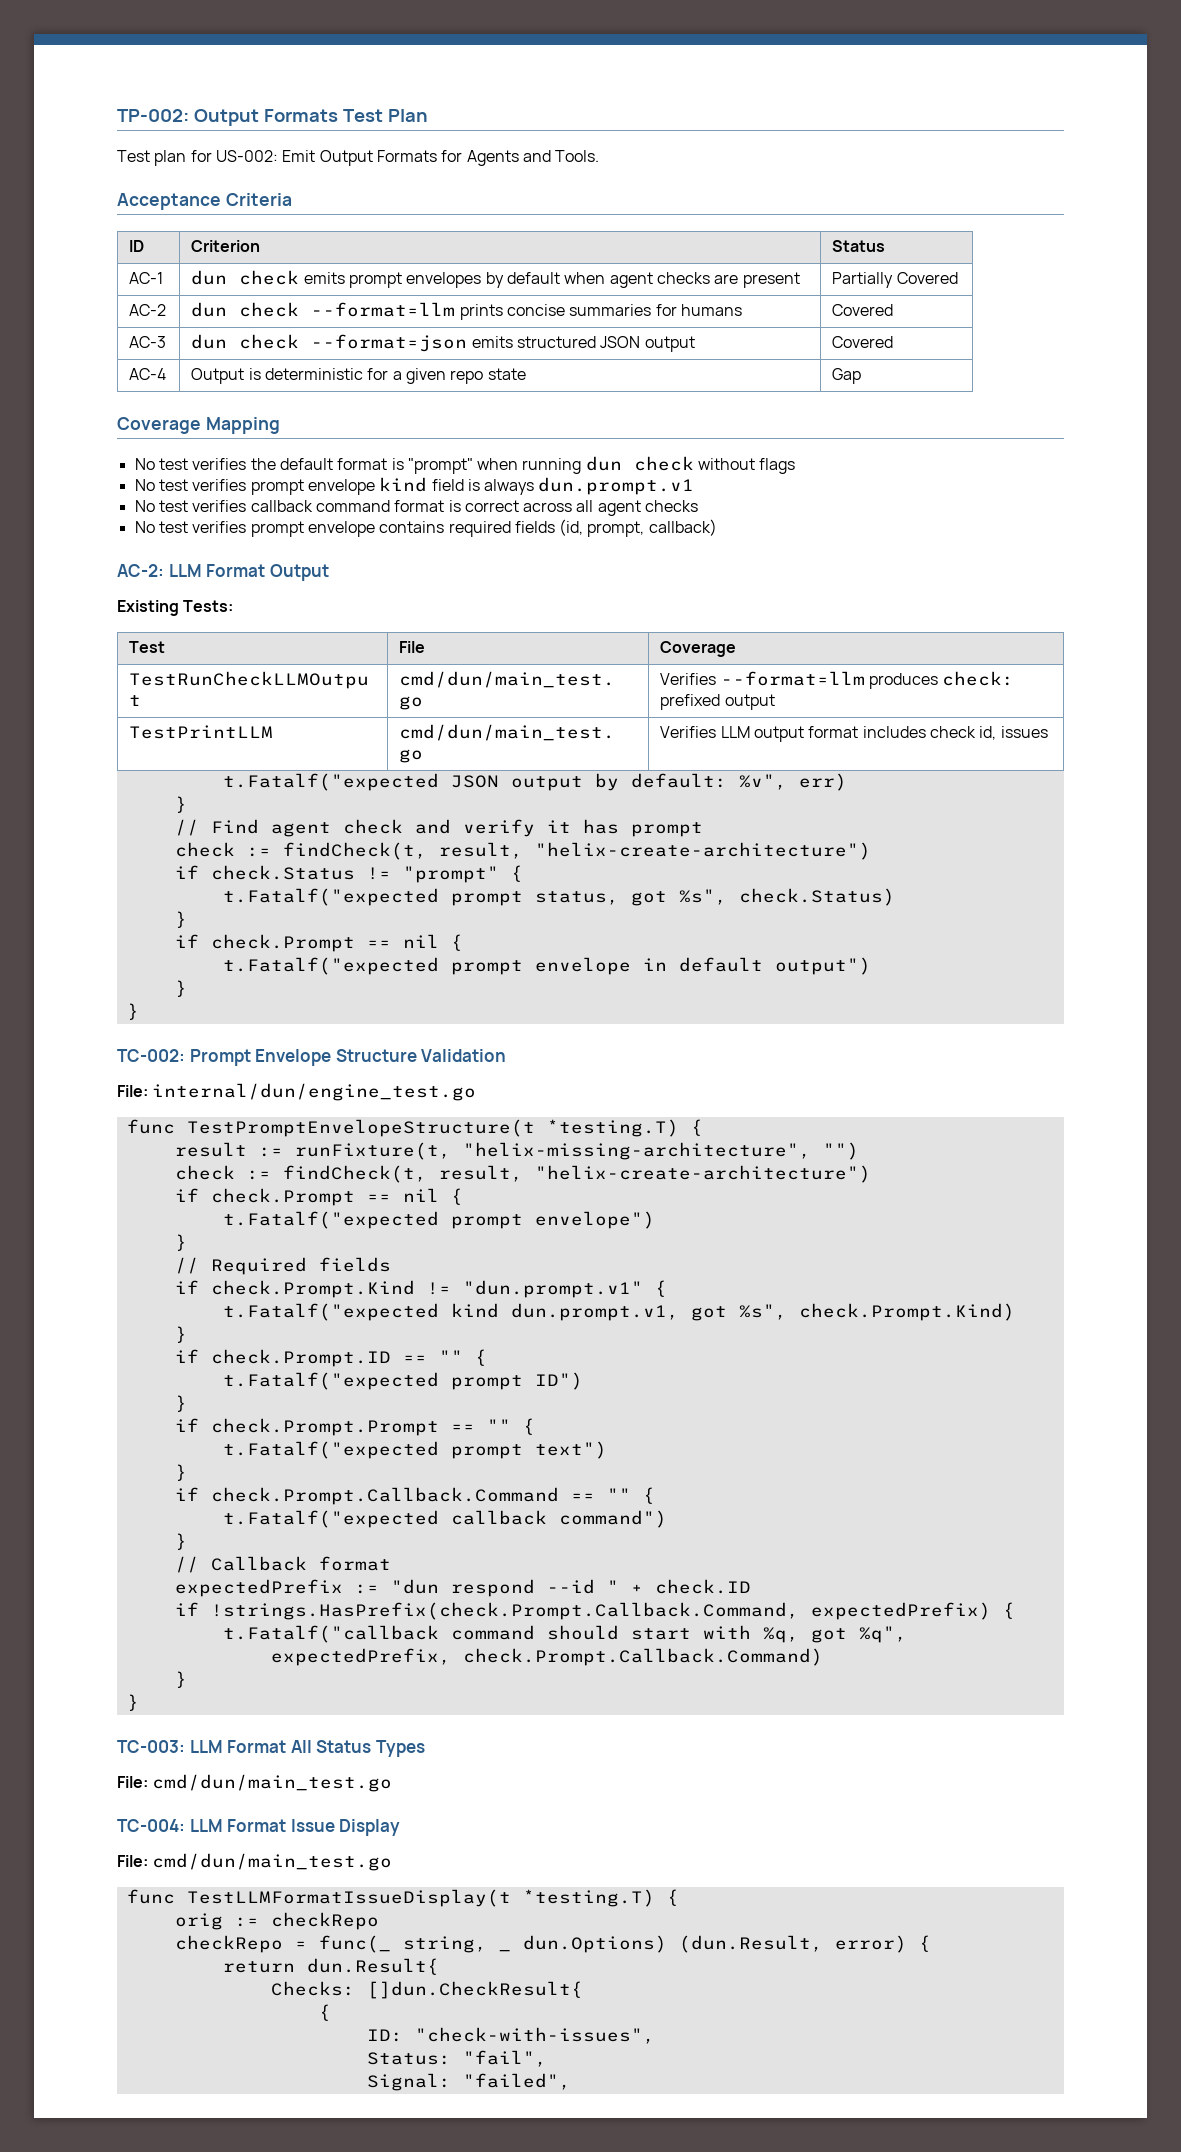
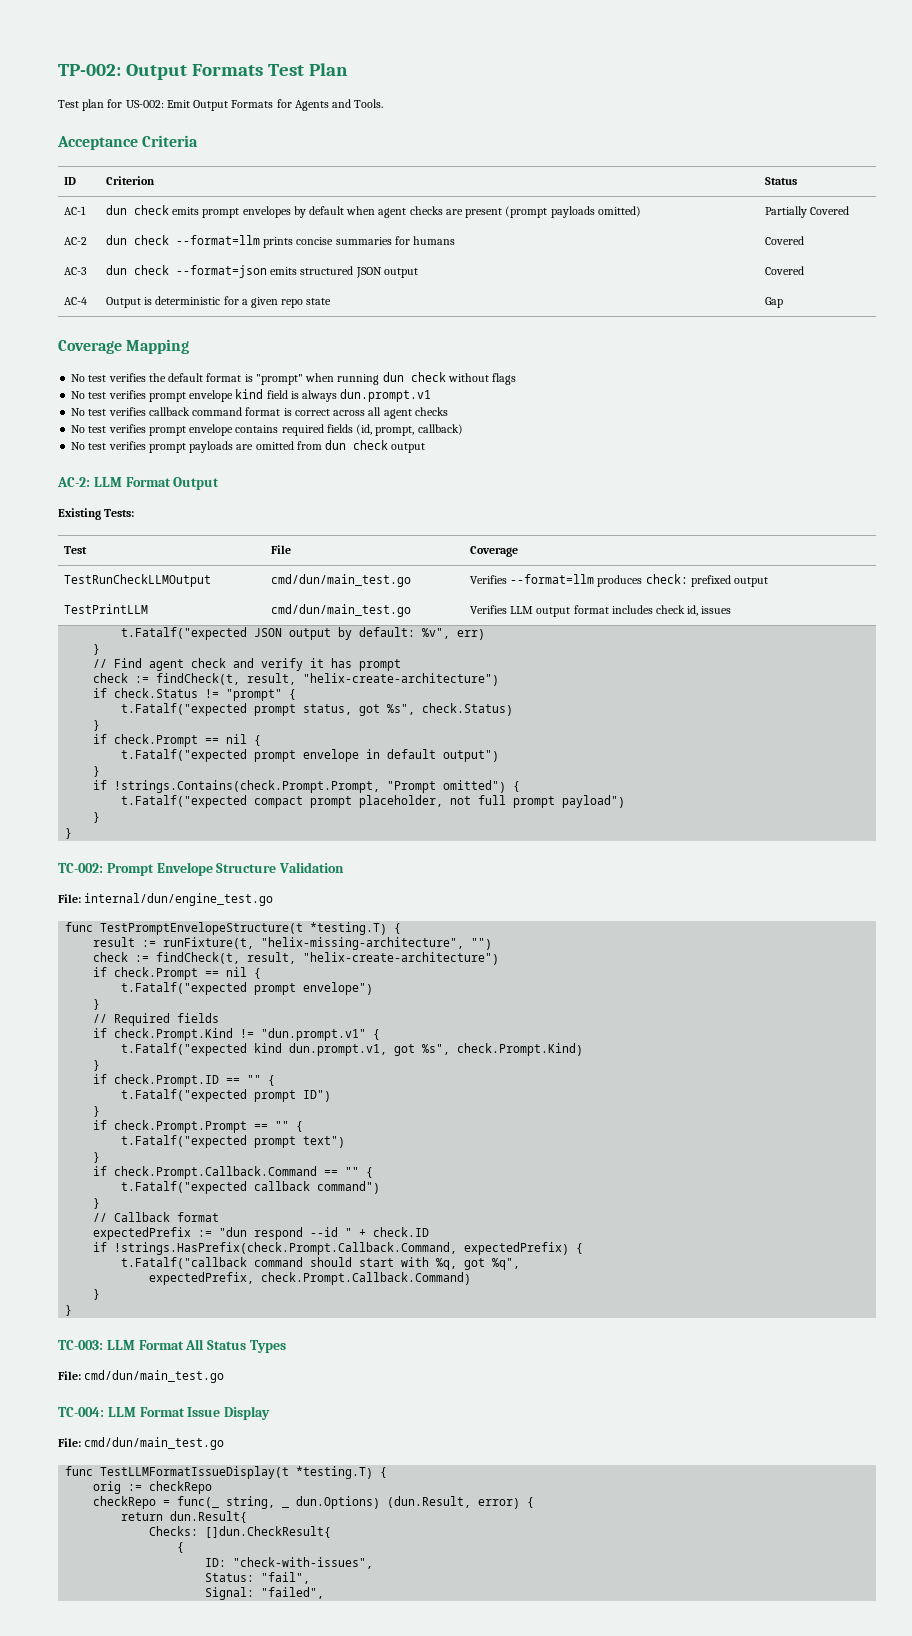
- AC-1 | dun check emits prompt envelopes by default when agent checks are present | Partially Covered
+ AC-1 | dun check emits prompt envelopes by default when agent checks are present (prompt payloads omitted) | Partially Covered
+ No test verifies prompt payloads are omitted from dun check output
+ if !strings.Contains(check.Prompt.Prompt, "Prompt omitted") {
+ t.Fatalf("expected compact prompt placeholder, not full prompt payload")
+ }

